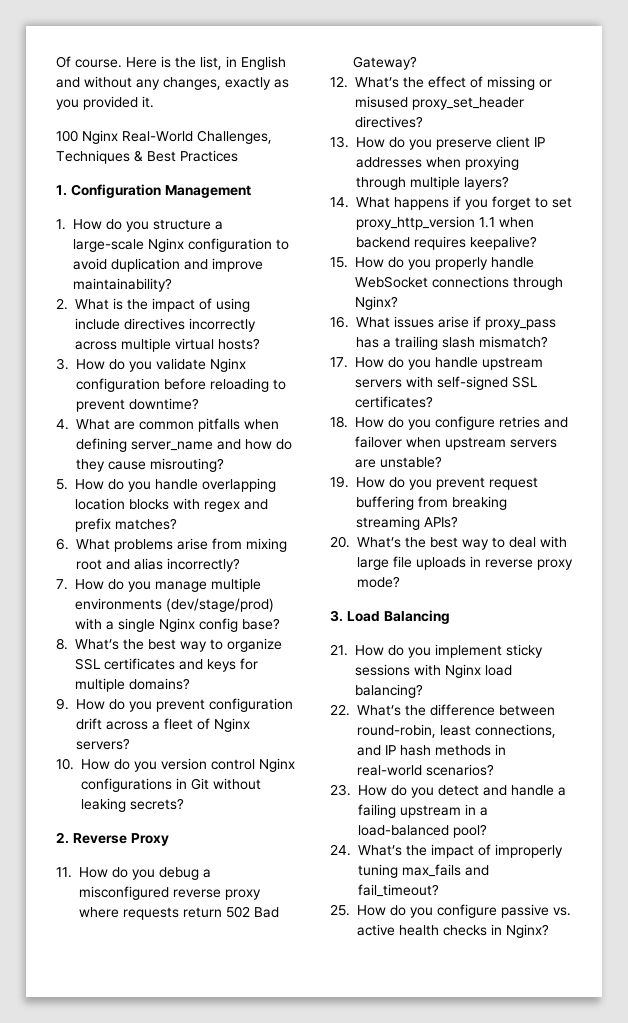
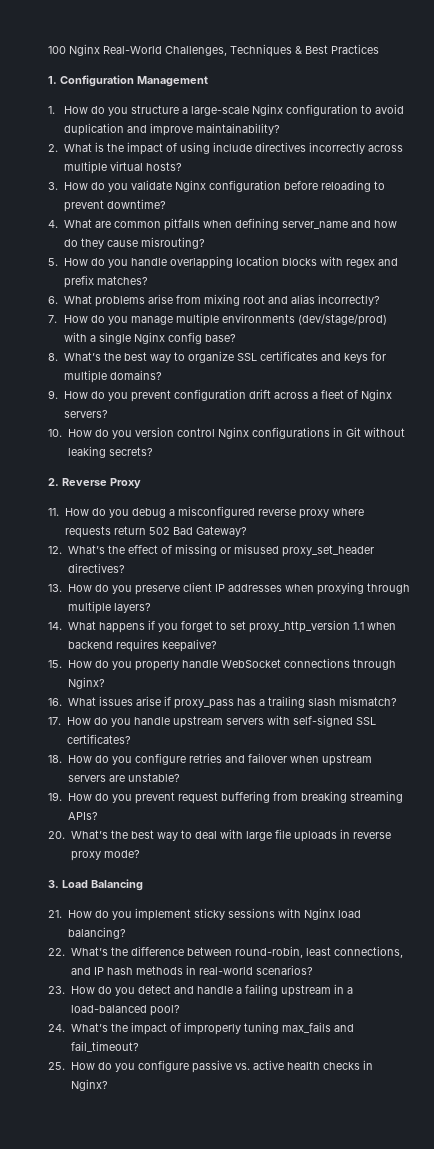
- Of course. Here is the list, in English and without any changes, exactly as you provided it.

